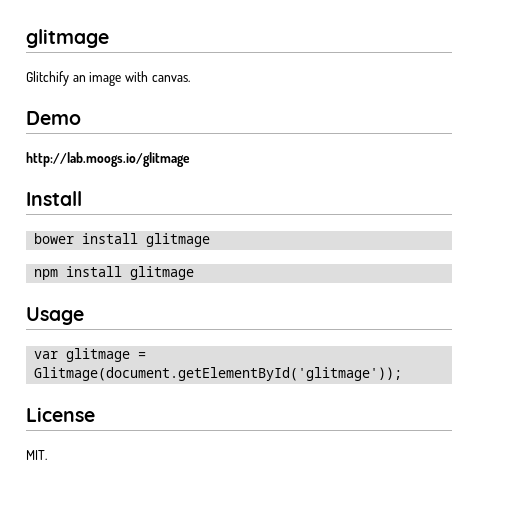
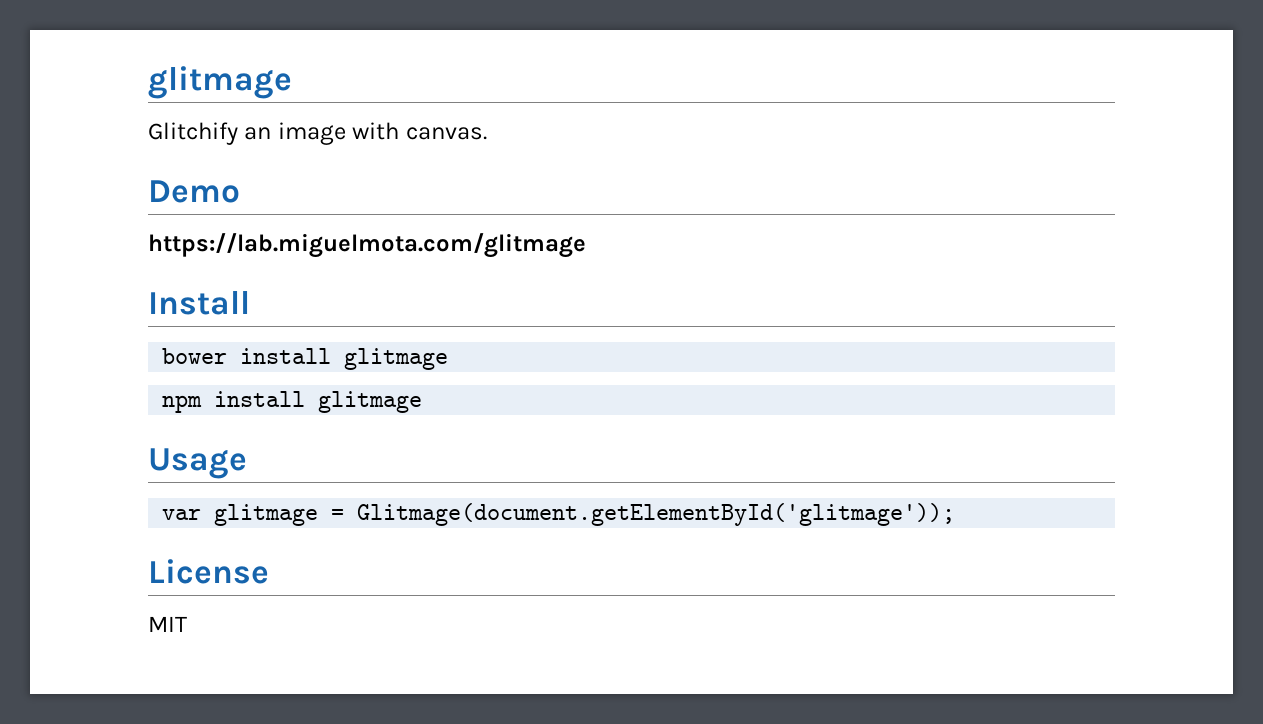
- http://lab.moogs.io/glitmage
+ https://lab.miguelmota.com/glitmage
- MIT.
+ MIT

